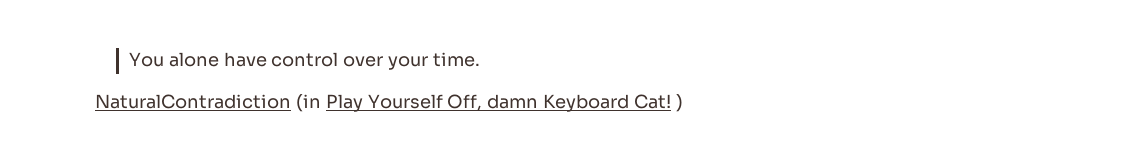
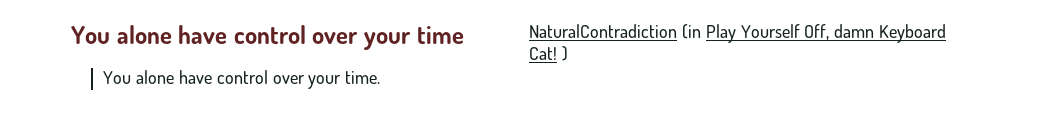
+ You alone have control over your time

